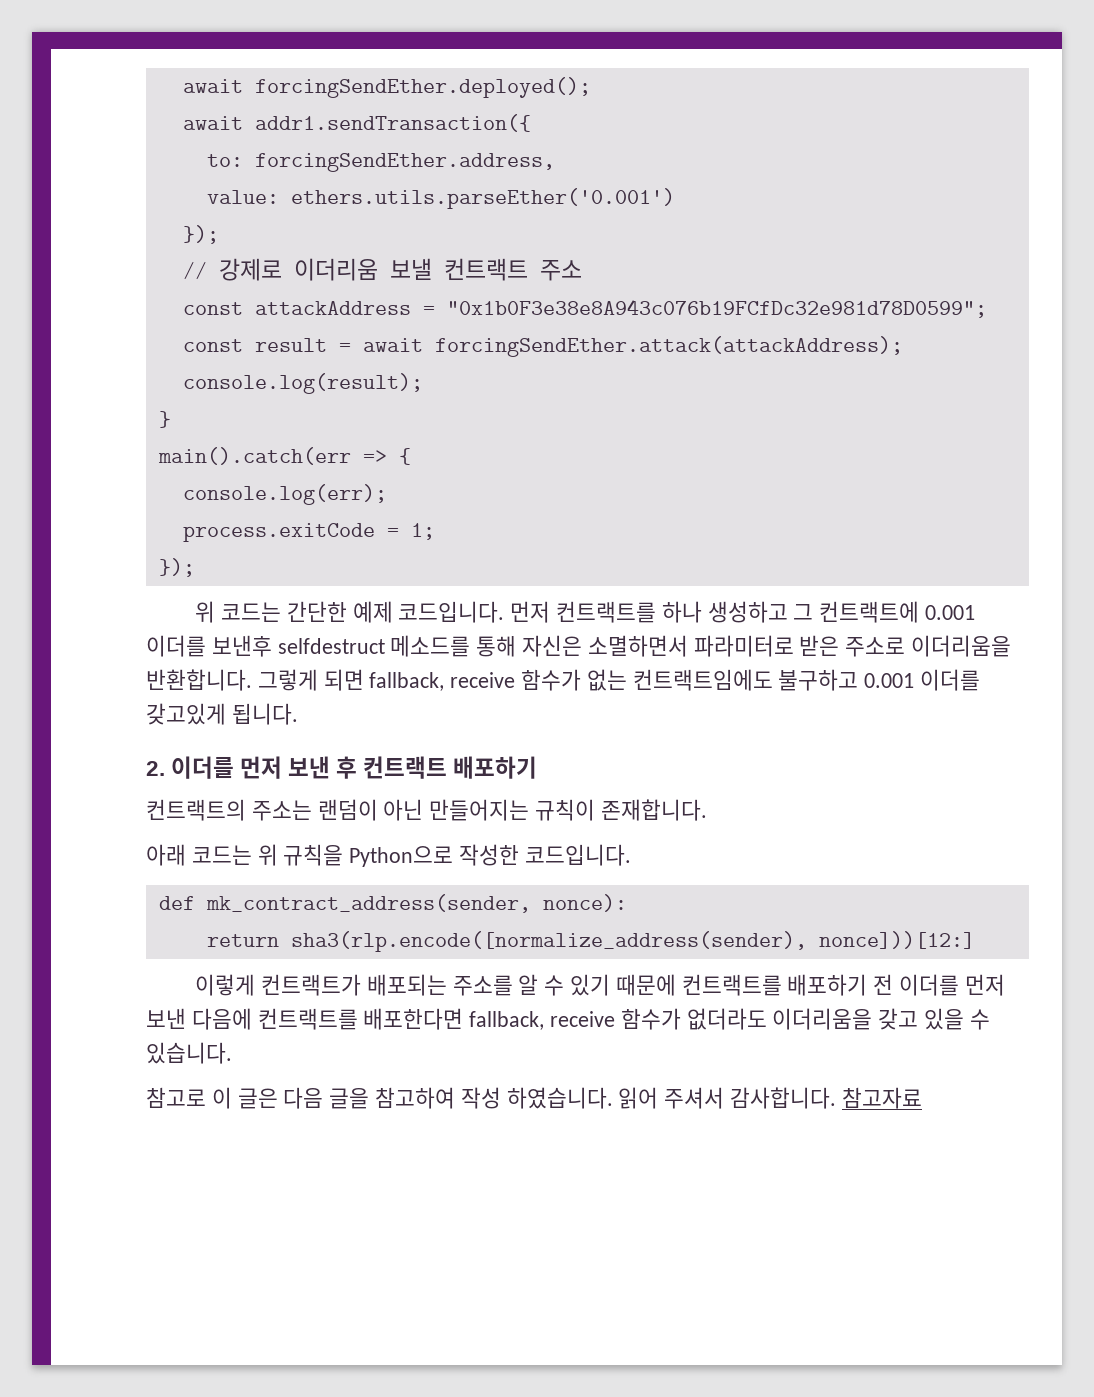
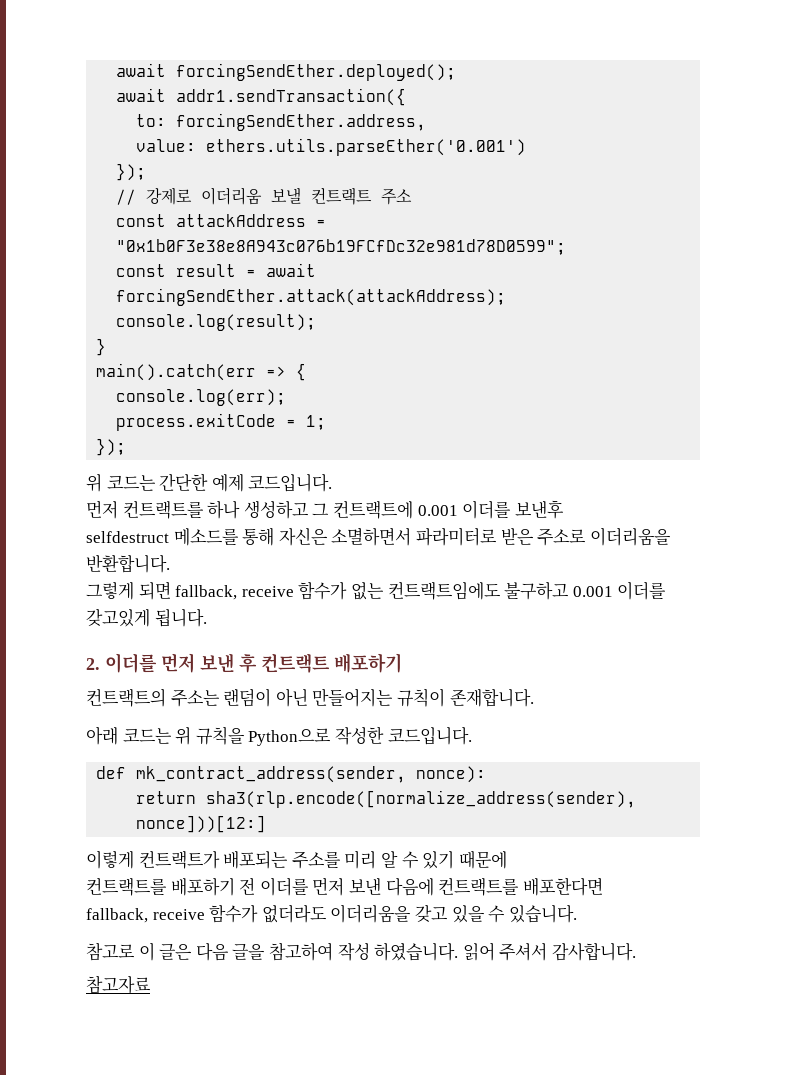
- 위 코드는 간단한 예제 코드입니다. 먼저 컨트랙트를 하나 생성하고 그 컨트랙트에 0.001 이더를 보낸후 selfdestruct 메소드를 통해 자신은 소멸하면서 파라미터로 받은 주소로 이더리움을 반환합니다. 그렇게 되면 fallback, receive 함수가 없는 컨트랙트임에도 불구하고 0.001 이더를 갖고있게 됩니다.
+ 위 코드는 간단한 예제 코드입니다.
+ 먼저 컨트랙트를 하나 생성하고 그 컨트랙트에 0.001 이더를 보낸후
+ selfdestruct 메소드를 통해 자신은 소멸하면서 파라미터로 받은 주소로 이더리움을 반환합니다.
+ 그렇게 되면 fallback, receive 함수가 없는 컨트랙트임에도 불구하고 0.001 이더를 갖고있게 됩니다.
- 이렇게 컨트랙트가 배포되는 주소를 알 수 있기 때문에 컨트랙트를 배포하기 전 이더를 먼저 보낸 다음에 컨트랙트를 배포한다면 fallback, receive 함수가 없더라도 이더리움을 갖고 있을 수 있습니다.
+ 이렇게 컨트랙트가 배포되는 주소를 미리 알 수 있기 때문에
+ 컨트랙트를 배포하기 전 이더를 먼저 보낸 다음에 컨트랙트를 배포한다면
+ fallback, receive 함수가 없더라도 이더리움을 갖고 있을 수 있습니다.
- 읽어 주셔서 감사합니다. 참고자료
+ 읽어 주셔서 감사합니다.
+ 참고자료

